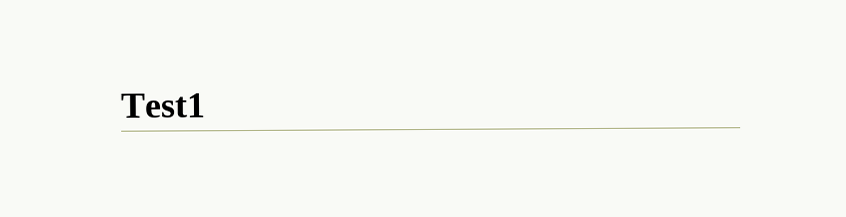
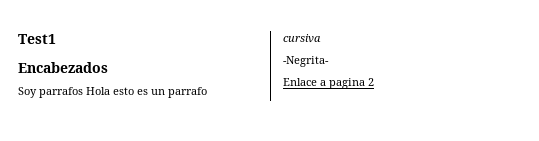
+ Encabezados
+ Soy parrafos Hola esto es un parrafo
+ cursiva
+ -Negrita-
+ Enlace a pagina 2

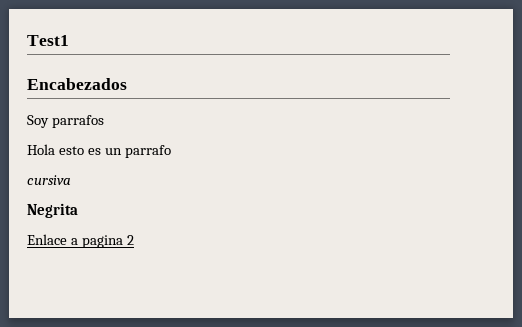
- Soy parrafos Hola esto es un parrafo
+ Soy parrafos
+ Hola esto es un parrafo
- -Negrita-
+ Negrita

